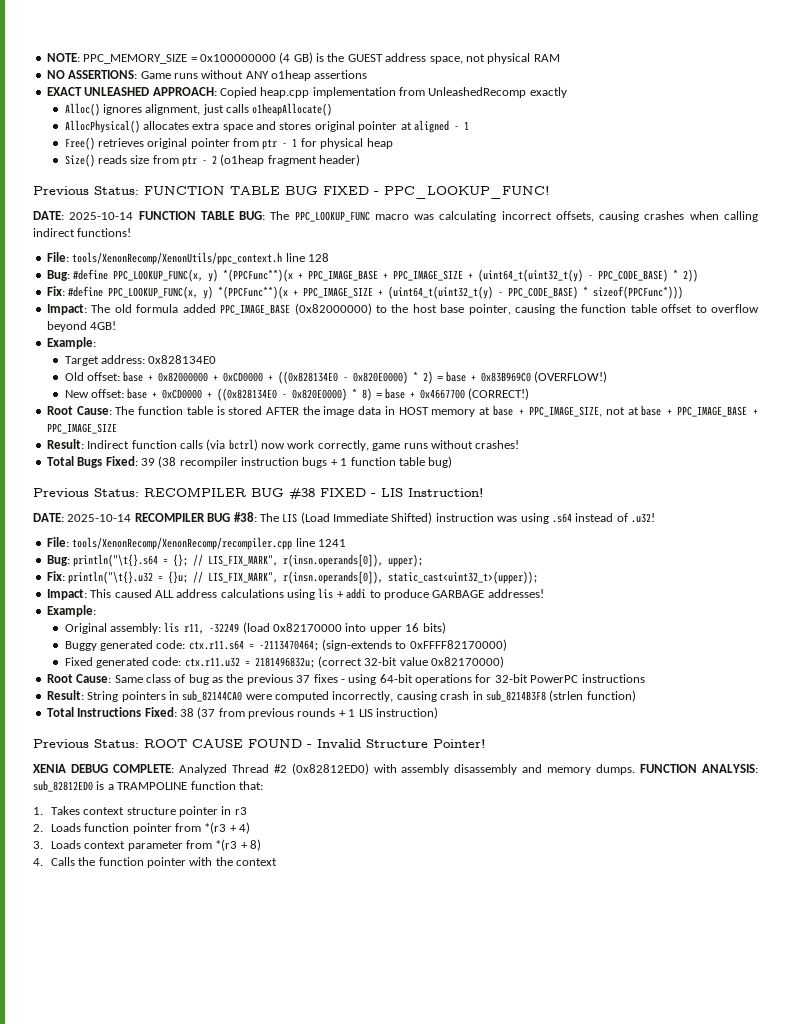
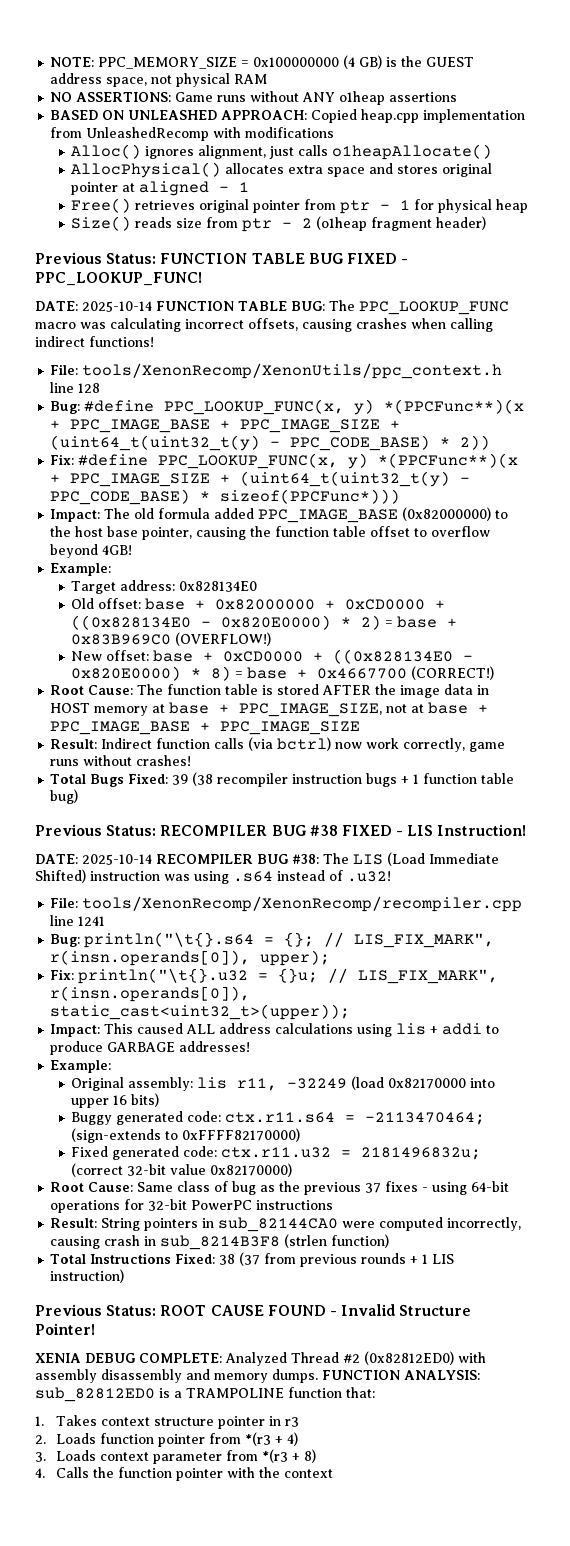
- EXACT UNLEASHED APPROACH: Copied heap.cpp implementation from UnleashedRecomp exactly
+ BASED ON UNLEASHED APPROACH: Copied heap.cpp implementation from UnleashedRecomp with modifications

